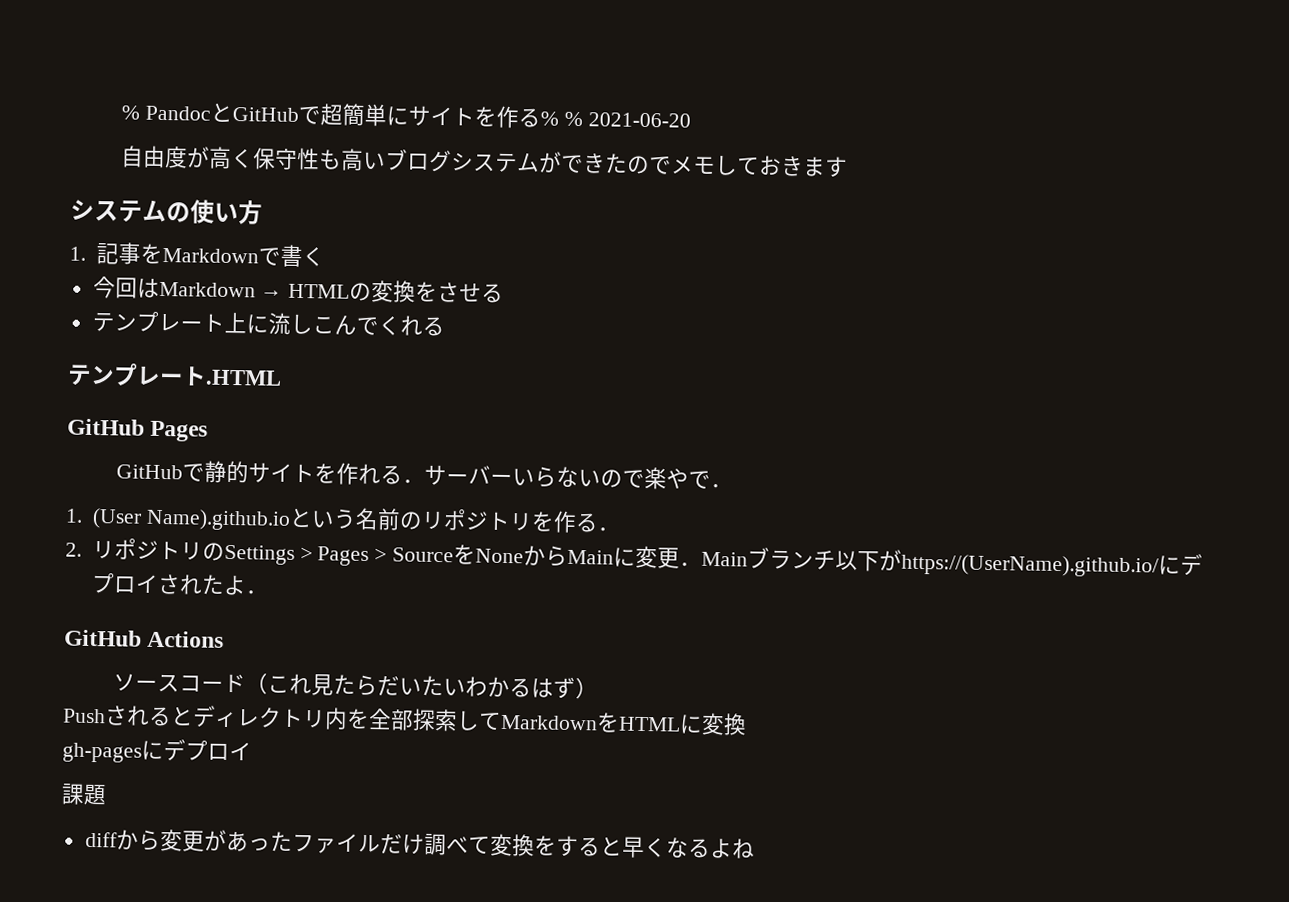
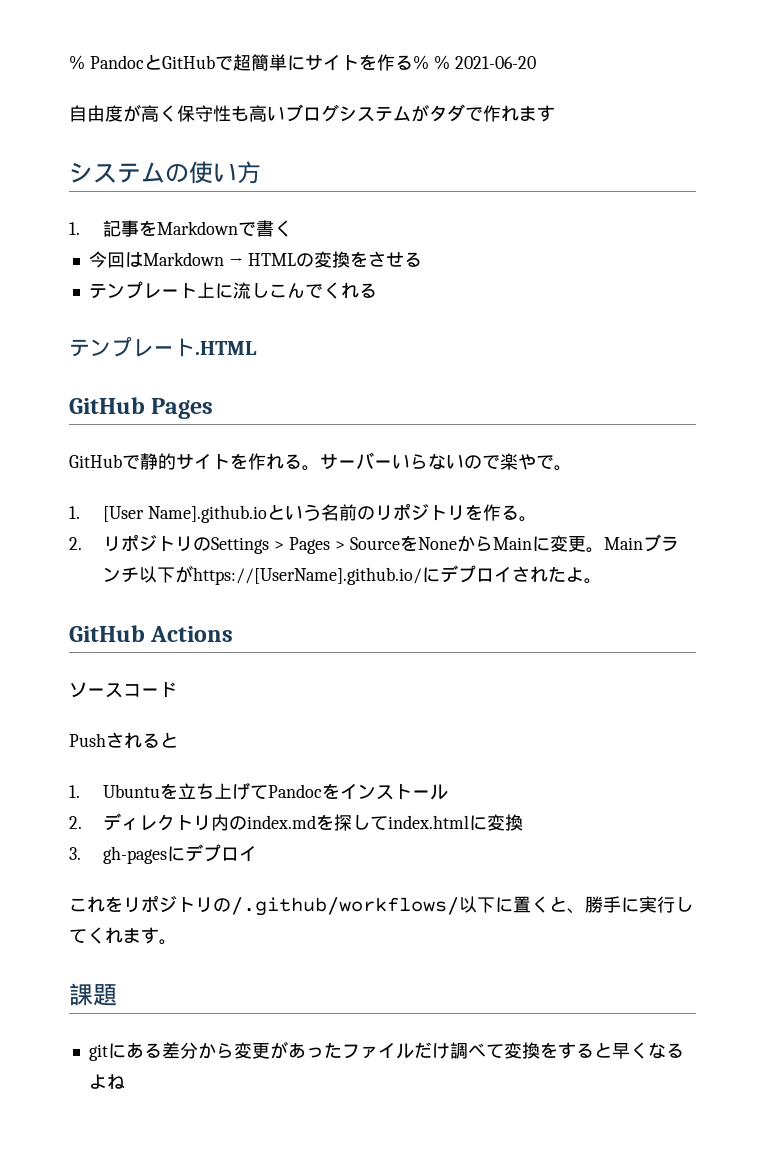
- 自由度が高く保守性も高いブログシステムができたのでメモしておきます
+ 自由度が高く保守性も高いブログシステムがタダで作れます
- GitHubで静的サイトを作れる．サーバーいらないので楽やで．
- 1. (User Name).github.ioという名前のリポジトリを作る．
+ GitHubで静的サイトを作れる。サーバーいらないので楽やで。
+ 1. [User Name].github.ioという名前のリポジトリを作る。
- 2.リポジトリのSettings > Pages > SourceをNoneからMainに変更．Mainブランチ以下がhttps://(UserName).github.io/にデプロイされたよ．
+ 2.リポジトリのSettings > Pages > SourceをNoneからMainに変更。Mainブランチ以下がhttps://[UserName].github.io/にデプロイされたよ。
- ソースコード（これ見たらだいたいわかるはず）
- Pushされるとディレクトリ内を全部探索してMarkdownをHTMLに変換
+ ソースコード
+ Pushされると
+ 1. Ubuntuを立ち上げてPandocをインストール
+ 2.ディレクトリ内のindex.mdを探してindex.htmlに変換
- gh-pagesにデプロイ
+ 3. gh-pagesにデプロイ
+ これをリポジトリの/.github/workflows/以下に置くと、勝手に実行してくれます。
  課題
- diffから変更があったファイルだけ調べて変換をすると早くなるよね
+ gitにある差分から変更があったファイルだけ調べて変換をすると早くなるよね

